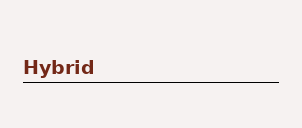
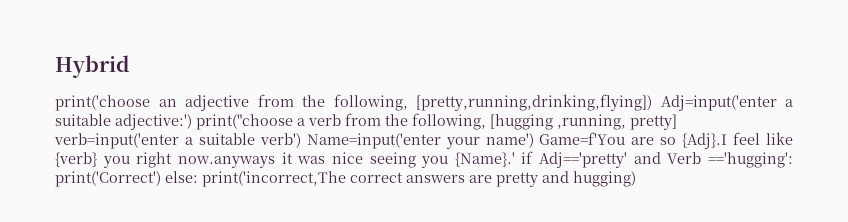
+ print('choose an adjective from the following, [pretty,running,drinking,flying]) Adj=input('enter a suitable adjective:') print("choose a verb from the following, [hugging ,running, pretty] verb=input('enter a suitable verb') Name=input('enter your name') Game=f'You are so {Adj}.I feel like {verb} you right now.anyways it was nice seeing you {Name}.' if Adj=='pretty' and Verb =='hugging': print('Correct') else: print('incorrect,The correct answers are pretty and hugging)

